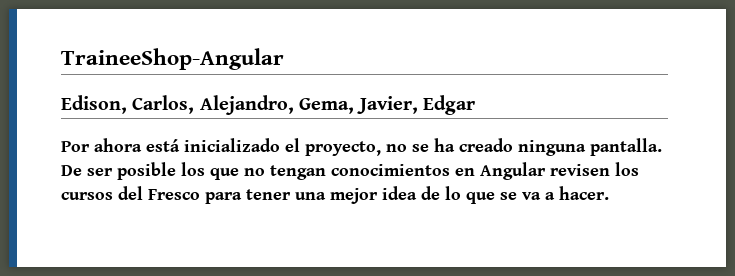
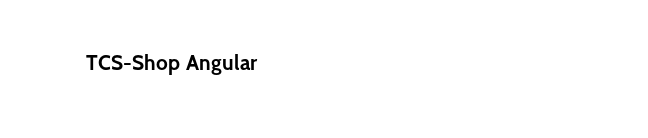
- TraineeShop-Angular
- Edison, Carlos, Alejandro, Gema, Javier, Edgar
- Por ahora está inicializado el proyecto, no se ha creado ninguna pantalla. De ser posible los que no tengan conocimientos en Angular revisen los cursos del Fresco para tener una mejor idea de lo que se va a hacer.
+ TCS-Shop Angular

